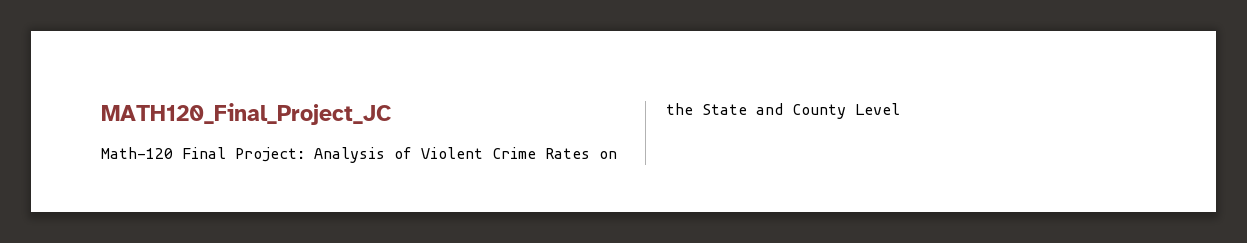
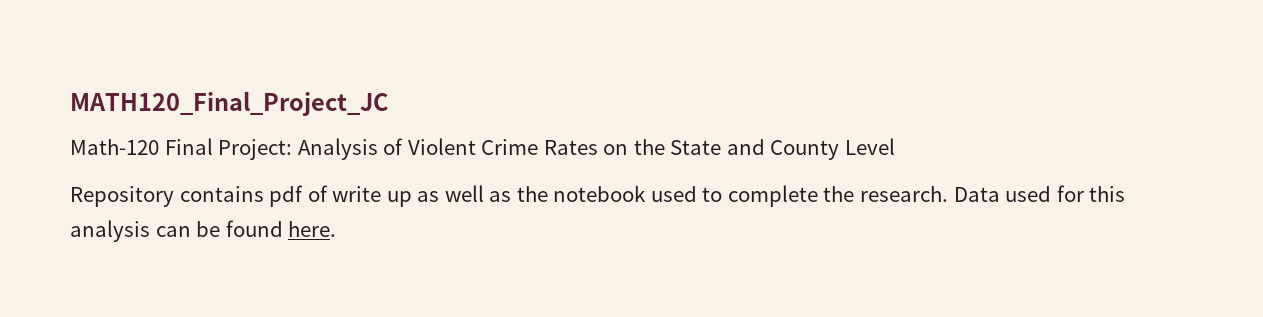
+ Repository contains pdf of write up as well as the notebook used to complete the research. Data used for this analysis can be found here.

